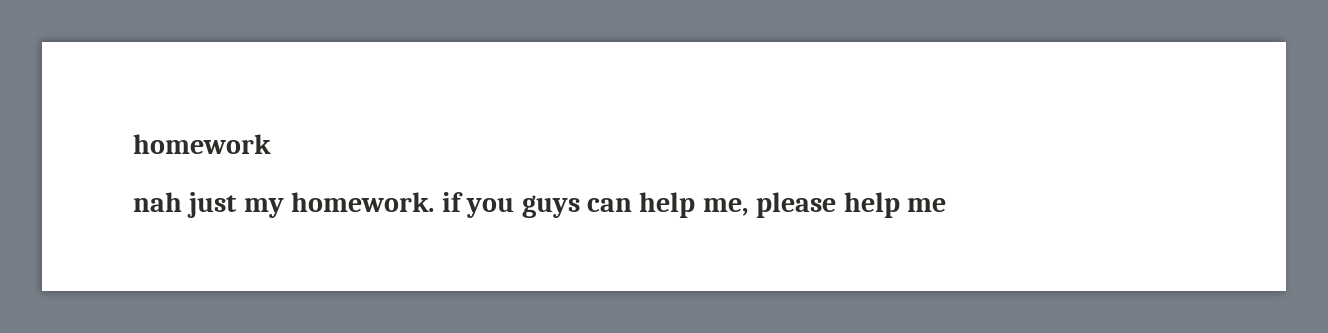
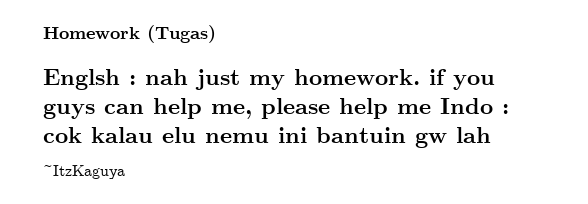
- homework
- nah just my homework. if you guys can help me, please help me
+ Homework (Tugas)
+ Englsh : nah just my homework. if you guys can help me, please help me Indo : cok kalau elu nemu ini bantuin gw lah
+ ~ItzKaguya

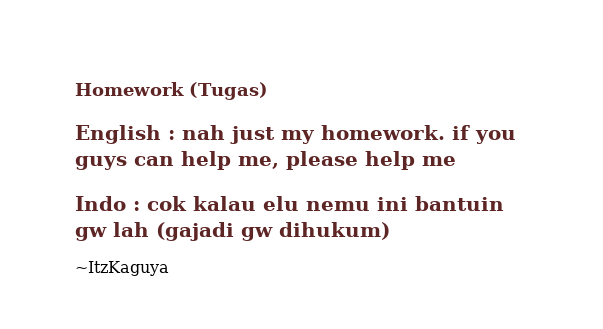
- Englsh : nah just my homework. if you guys can help me, please help me Indo : cok kalau elu nemu ini bantuin gw lah
+ English : nah just my homework. if you guys can help me, please help me
+ Indo : cok kalau elu nemu ini bantuin gw lah (gajadi gw dihukum)

